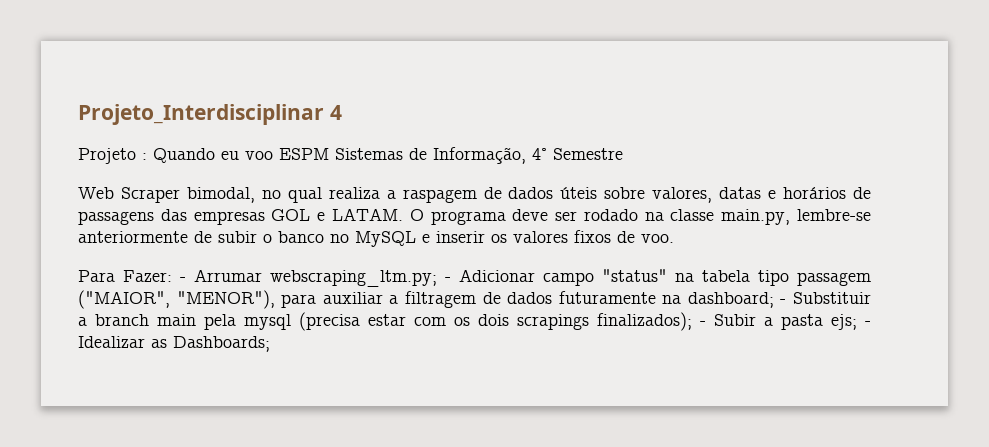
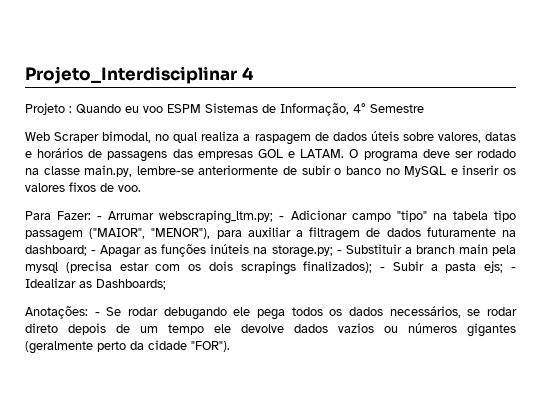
- Para Fazer: - Arrumar webscraping_ltm.py; - Adicionar campo "status" na tabela tipo passagem ("MAIOR", "MENOR"), para auxiliar a filtragem de dados futuramente na dashboard; - Substituir a branch main pela mysql (precisa estar com os dois scrapings finalizados); - Subir a pasta ejs; - Idealizar as Dashboards;
+ Para Fazer: - Arrumar webscraping_ltm.py; - Adicionar campo "tipo" na tabela tipo passagem ("MAIOR", "MENOR"), para auxiliar a filtragem de dados futuramente na dashboard; - Apagar as funções inúteis na storage.py; - Substituir a branch main pela mysql (precisa estar com os dois scrapings finalizados); - Subir a pasta ejs; - Idealizar as Dashboards;
+ Anotações: - Se rodar debugando ele pega todos os dados necessários, se rodar direto depois de um tempo ele devolve dados vazios ou números gigantes (geralmente perto da cidade "FOR").

